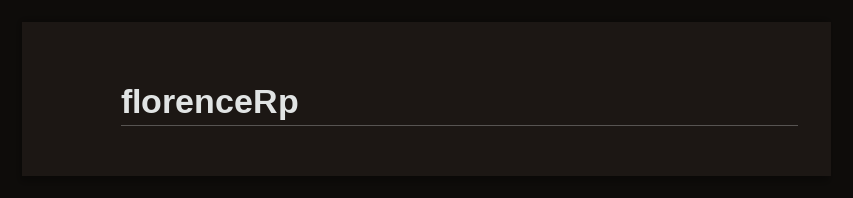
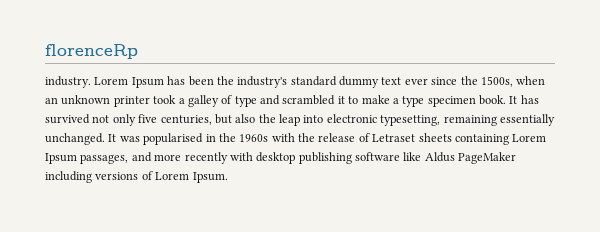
+ industry. Lorem Ipsum has been the industry's standard dummy text ever since the 1500s, when an unknown printer took a galley of type and scrambled it to make a type specimen book. It has survived not only five centuries, but also the leap into electronic typesetting, remaining essentially unchanged. It was popularised in the 1960s with the release of Letraset sheets containing Lorem Ipsum passages, and more recently with desktop publishing software like Aldus PageMaker including versions of Lorem Ipsum.

